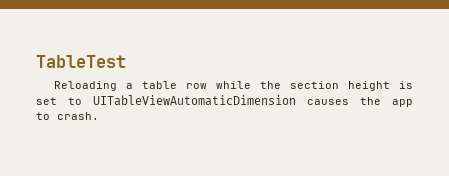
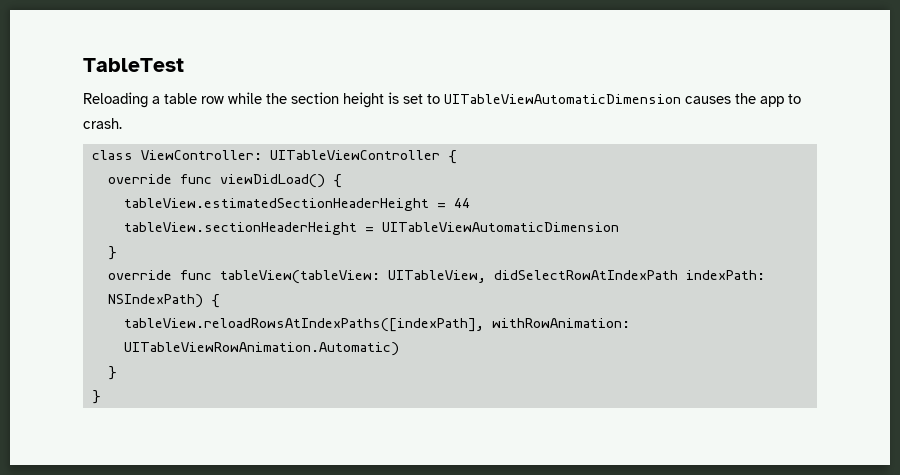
+ class ViewController: UITableViewController {
+ override func viewDidLoad() {
+ tableView.estimatedSectionHeaderHeight = 44
+ tableView.sectionHeaderHeight = UITableViewAutomaticDimension
+ }
+ override func tableView(tableView: UITableView, didSelectRowAtIndexPath indexPath: NSIndexPath) {
+ tableView.reloadRowsAtIndexPaths([indexPath], withRowAnimation: UITableViewRowAnimation.Automatic)
+ }
+ }

